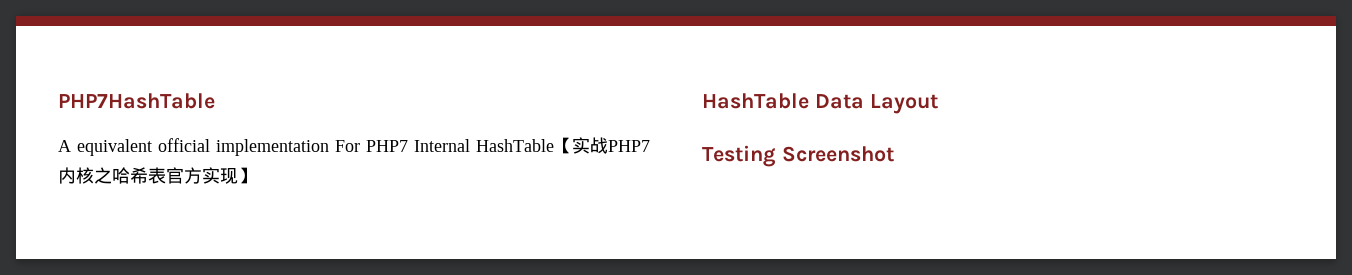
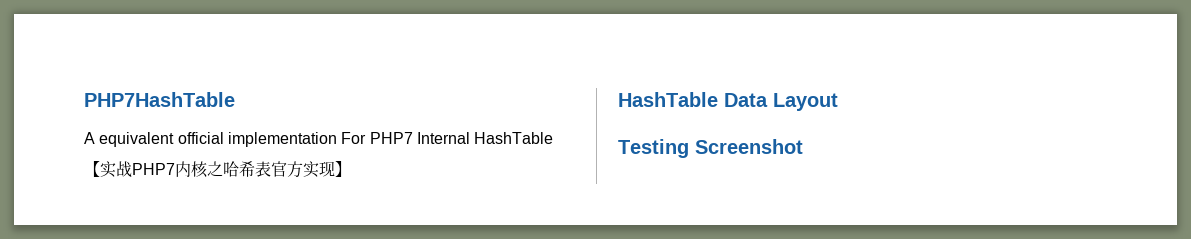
- A equivalent official implementation For PHP7 Internal HashTable【实战PHP7内核之哈希表官方实现】
+ A equivalent official implementation For PHP7 Internal HashTable
+ 【实战PHP7内核之哈希表官方实现】

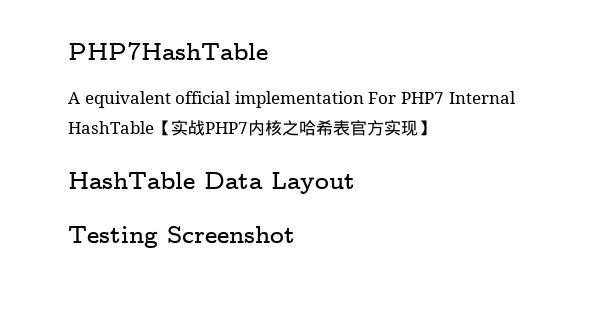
- A equivalent official implementation For PHP7 Internal HashTable
- 【实战PHP7内核之哈希表官方实现】
+ A equivalent official implementation For PHP7 Internal HashTable【实战PHP7内核之哈希表官方实现】

